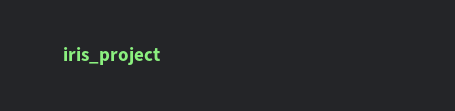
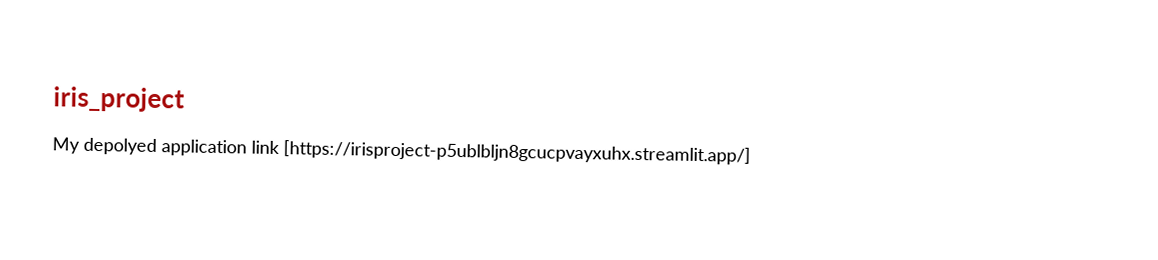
+ My depolyed application link [https://irisproject-p5ublbljn8gcucpvayxuhx.streamlit.app/]

